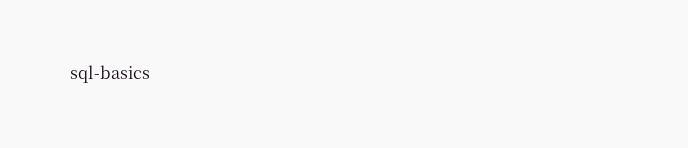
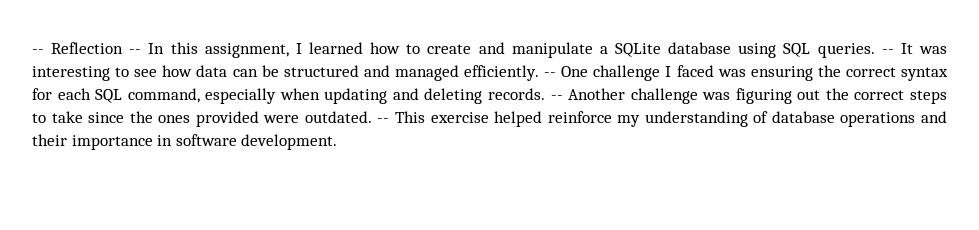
- sql-basics
+ -- Reflection -- In this assignment, I learned how to create and manipulate a SQLite database using SQL queries. -- It was interesting to see how data can be structured and managed efficiently. -- One challenge I faced was ensuring the correct syntax for each SQL command, especially when updating and deleting records. -- Another challenge was figuring out the correct steps to take since the ones provided were outdated. -- This exercise helped reinforce my understanding of database operations and their importance in software development.

